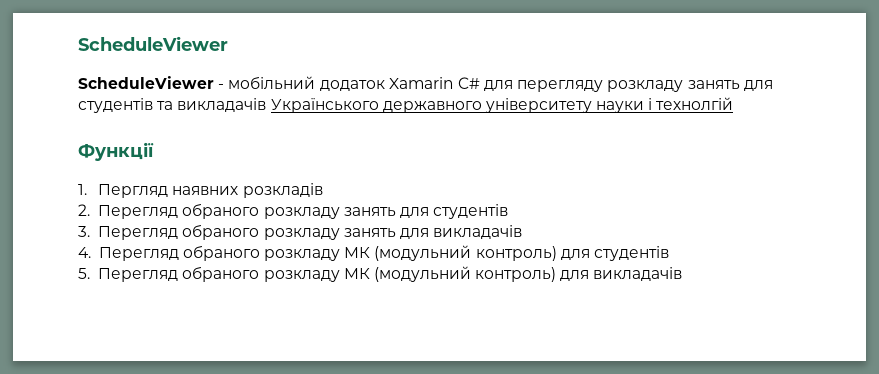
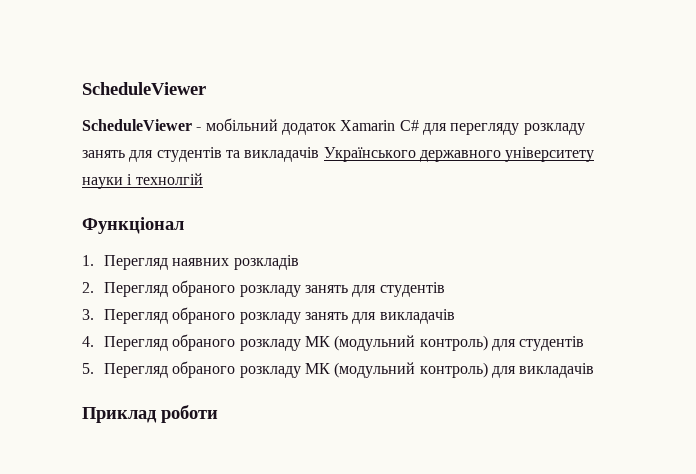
- Функції
+ Функціонал
- 1. Пергляд наявних розкладів
+ 1. Перегляд наявних розкладів
+ Приклад роботи

